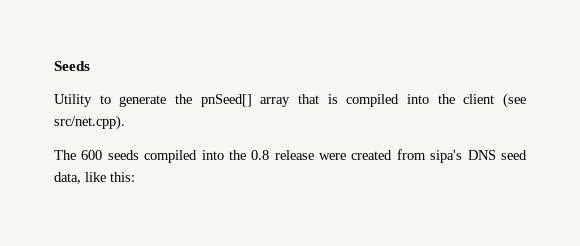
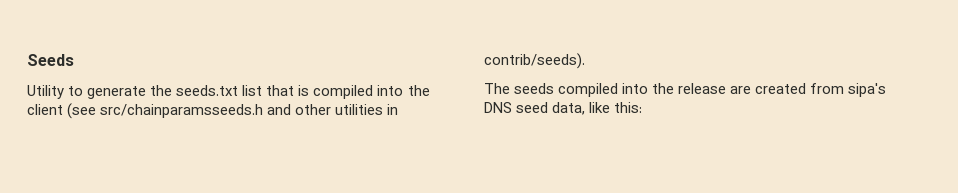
- Utility to generate the pnSeed[] array that is compiled into the client (see src/net.cpp).
+ Utility to generate the seeds.txt list that is compiled into the client (see src/chainparamsseeds.h and other utilities in contrib/seeds).
- The 600 seeds compiled into the 0.8 release were created from sipa's DNS seed data, like this:
+ The seeds compiled into the release are created from sipa's DNS seed data, like this:

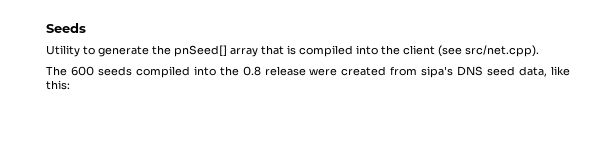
- Utility to generate the seeds.txt list that is compiled into the client (see src/chainparamsseeds.h and other utilities in contrib/seeds).
+ Utility to generate the pnSeed[] array that is compiled into the client (see src/net.cpp).
- The seeds compiled into the release are created from sipa's DNS seed data, like this:
+ The 600 seeds compiled into the 0.8 release were created from sipa's DNS seed data, like this:

